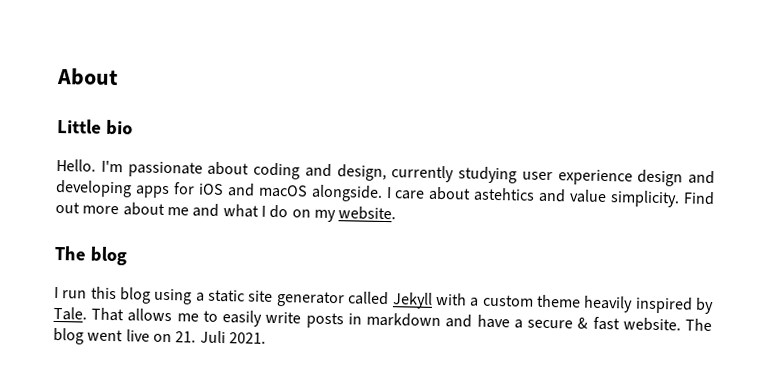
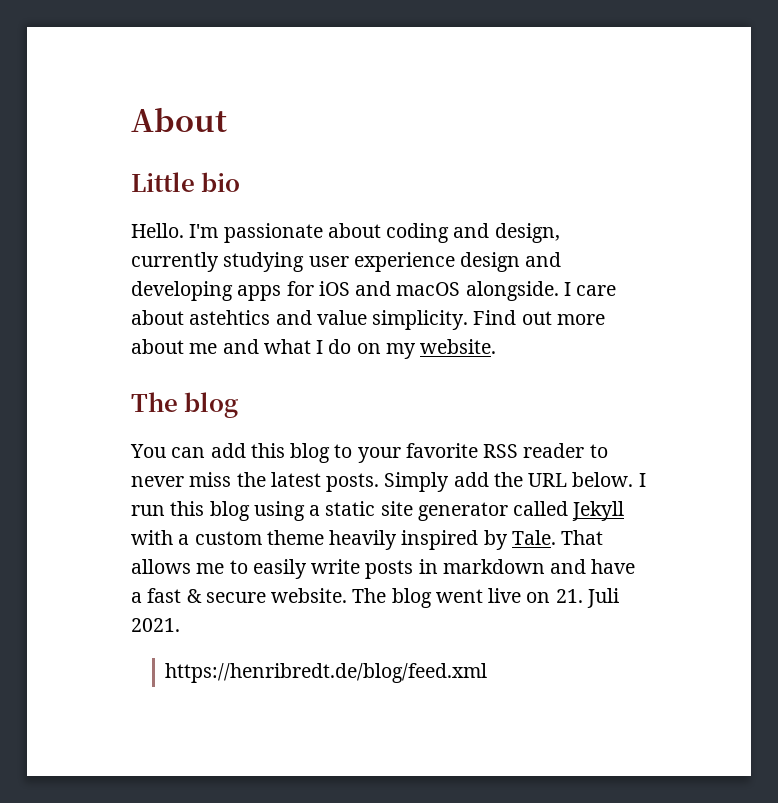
+ You can add this blog to your favorite RSS reader to never miss the latest posts. Simply add the URL below.
- That allows me to easily write posts in markdown and have a secure & fast website.
+ That allows me to easily write posts in markdown and have a fast & secure website.
+ https://henribredt.de/blog/feed.xml

